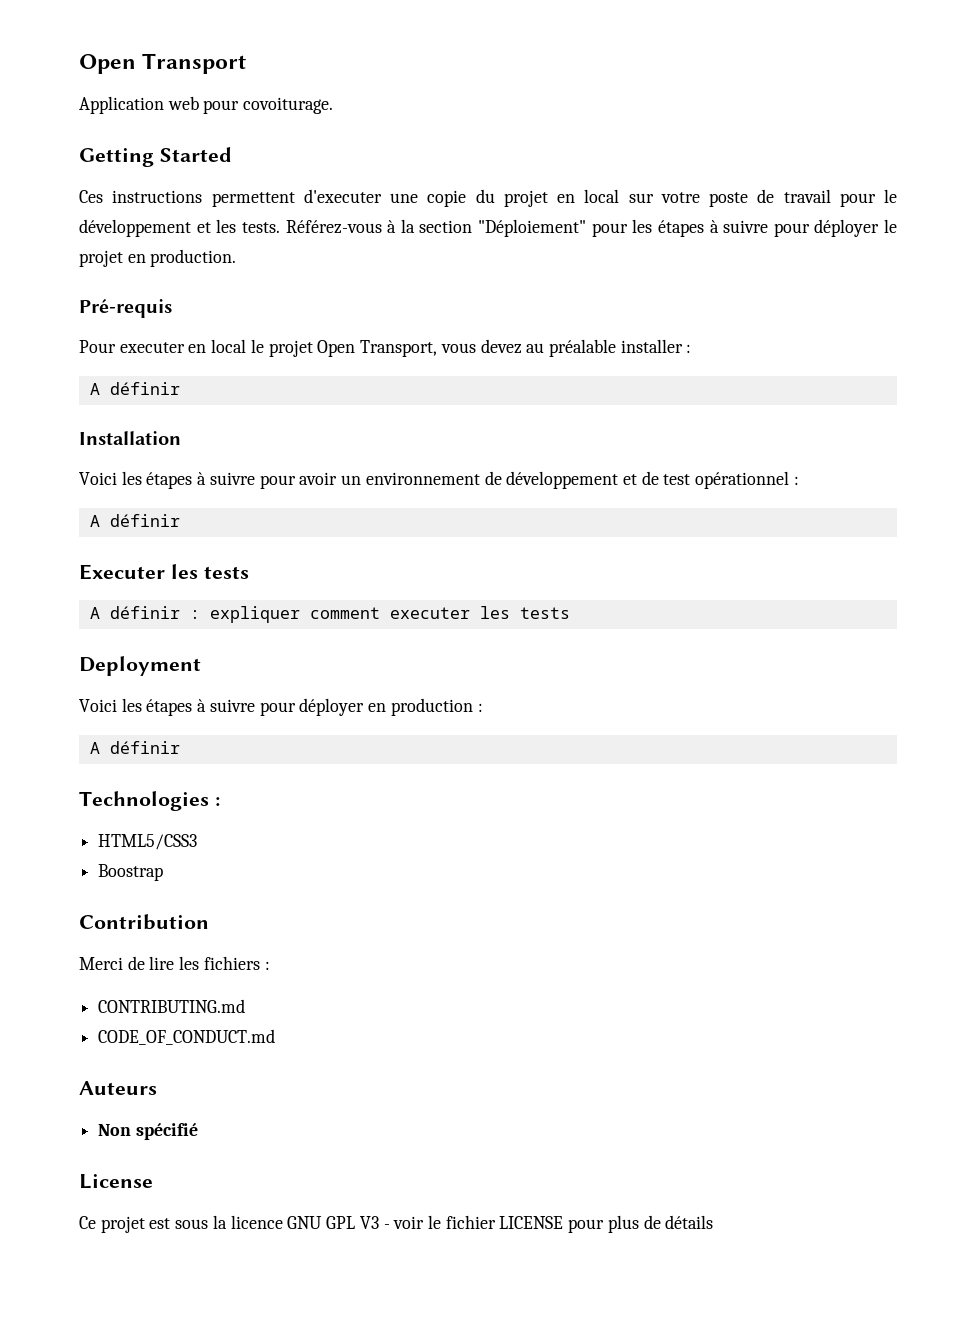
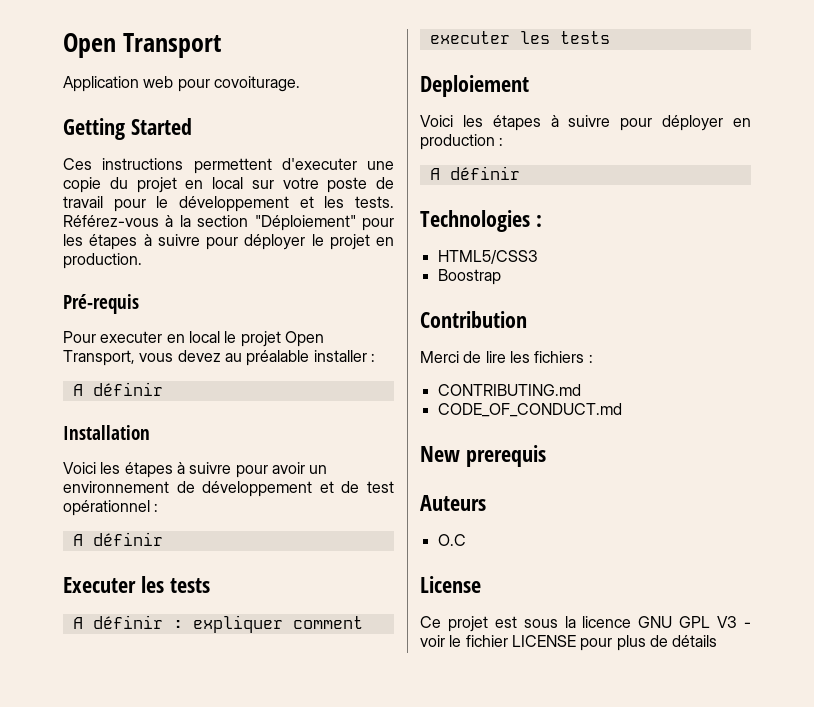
- Deployment
+ Deploiement
+ New prerequis
- Non spécifié
+ O.C

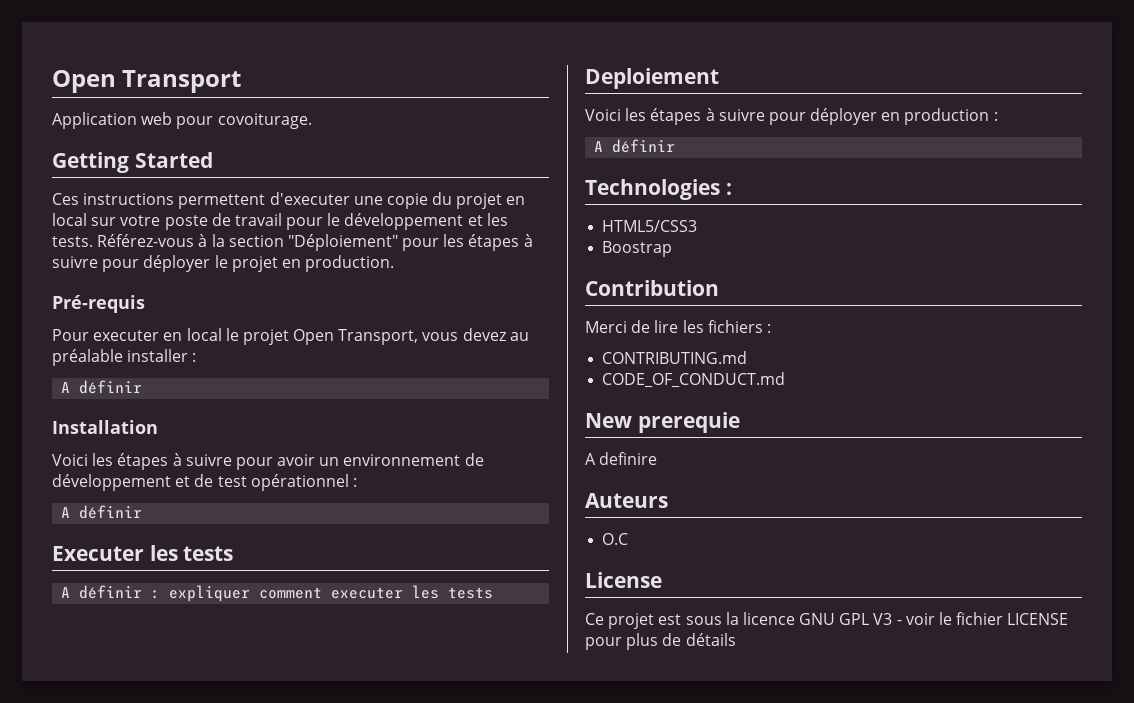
- New prerequis
+ New prerequie
+ A definire

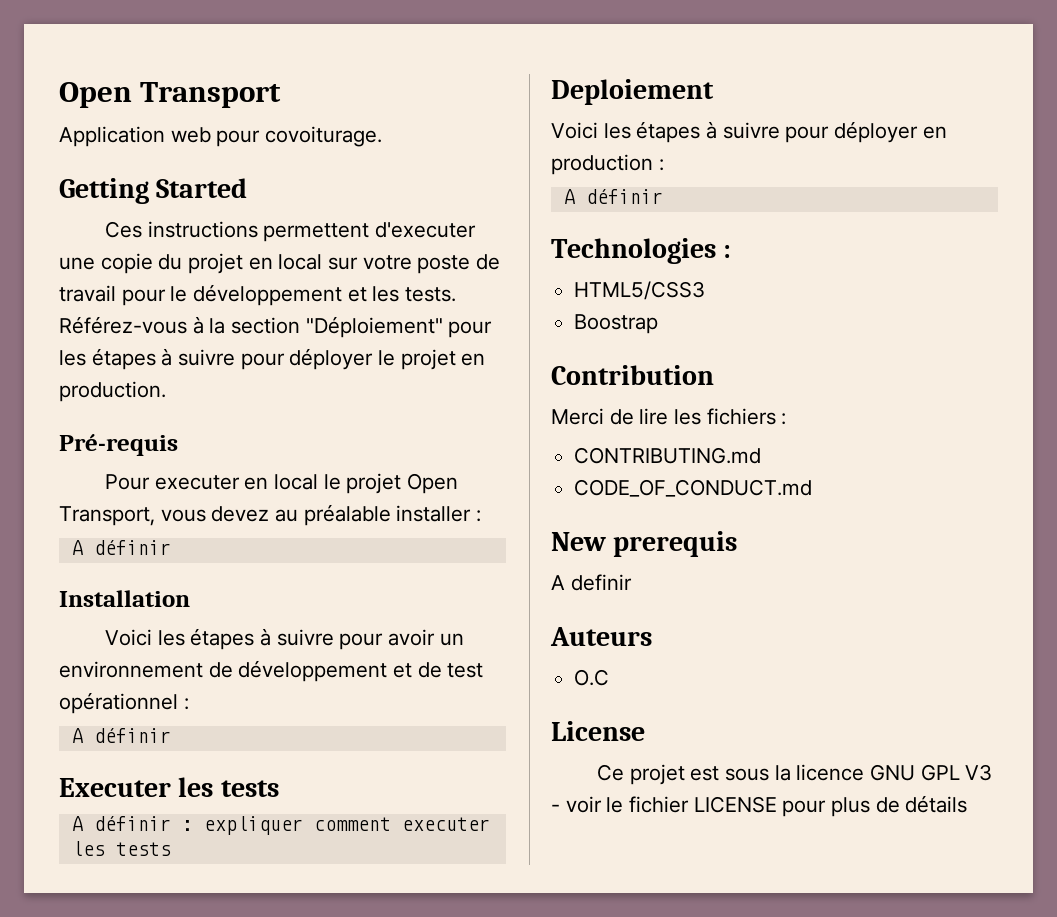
- New prerequie
- A definire
+ New prerequis
+ A definir

